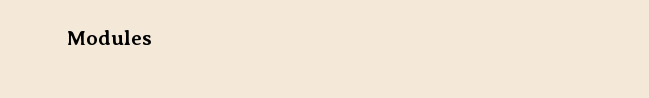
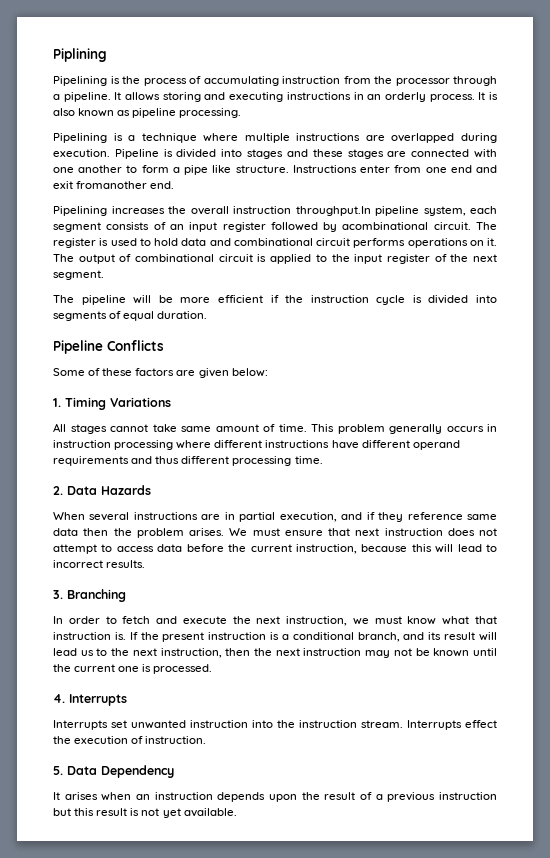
- Modules
+ Piplining
+ Pipelining is the process of accumulating instruction from the processor through a pipeline. It allows storing and executing instructions in an orderly process. It is also known as pipeline processing.
+ Pipelining is a technique where multiple instructions are overlapped during execution. Pipeline is divided into stages and these stages are connected with one another to form a pipe like structure. Instructions enter from one end and exit fromanother end.
+ Pipelining increases the overall instruction throughput.In pipeline system, each segment consists of an input register followed by acombinational circuit. The register is used to hold data and combinational circuit performs operations on it. The output of combinational circuit is applied to the input register of the next segment.
+ The pipeline will be more efficient if the instruction cycle is divided into segments of equal duration.
+ Pipeline Conflicts
+ Some of these factors are given below:
+ 1. Timing Variations
+ All stages cannot take same amount of time. This problem generally occurs in instruction processing where different instructions have different operand requirements and thus different processing time.
+ 2. Data Hazards
+ When several instructions are in partial execution, and if they reference same data then the problem arises. We must ensure that next instruction does not attempt to access data before the current instruction, because this will lead to incorrect results.
+ 3. Branching
+ In order to fetch and execute the next instruction, we must know what that instruction is. If the present instruction is a conditional branch, and its result will lead us to the next instruction, then the next instruction may not be known until the current one is processed.
+ 4. Interrupts
+ Interrupts set unwanted instruction into the instruction stream. Interrupts effect the execution of instruction.
+ 5. Data Dependency
+ It arises when an instruction depends upon the result of a previous instruction but this result is not yet available.

